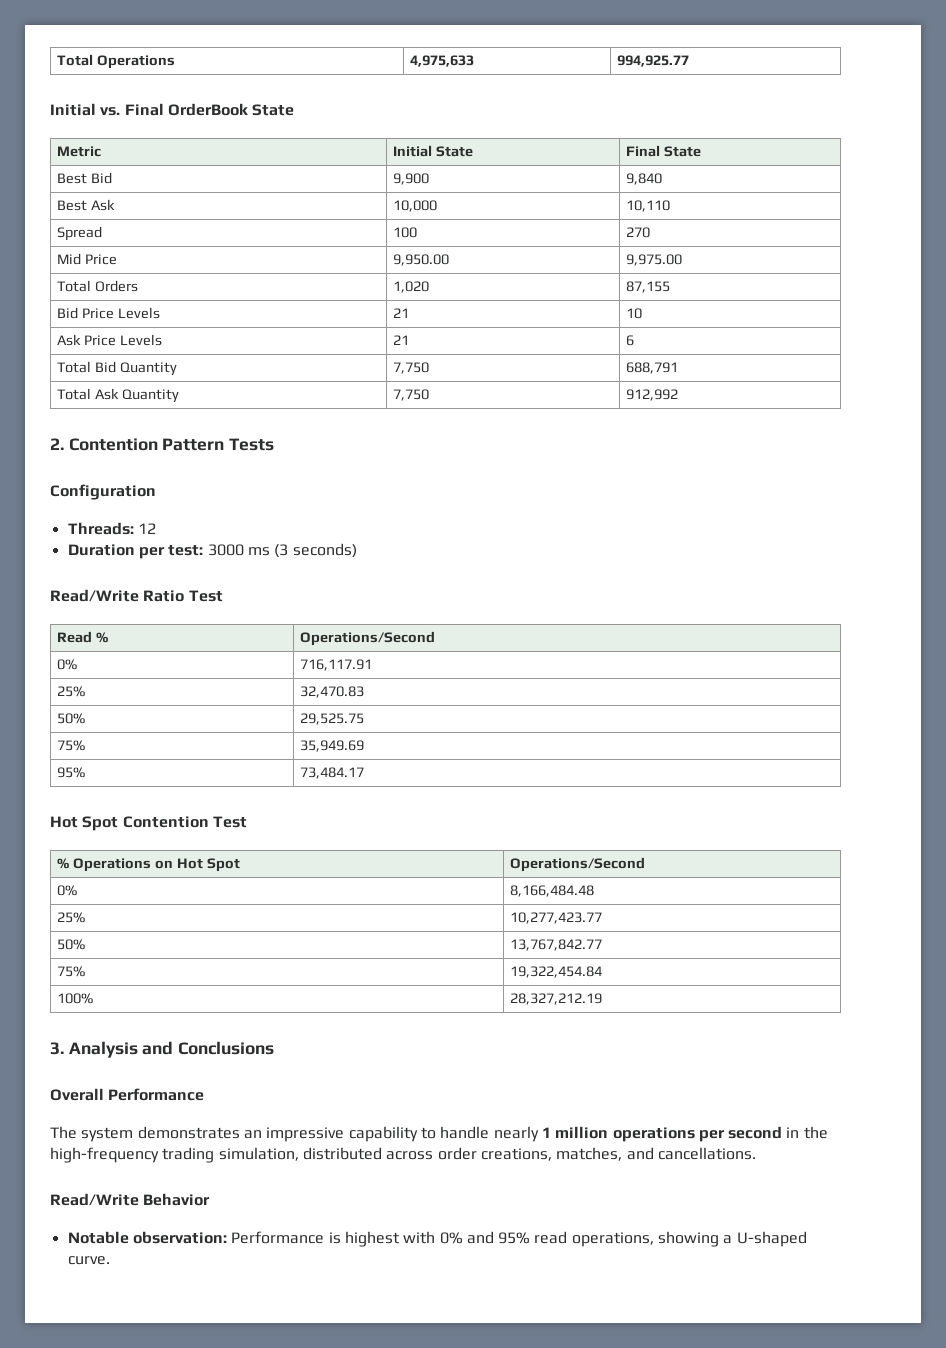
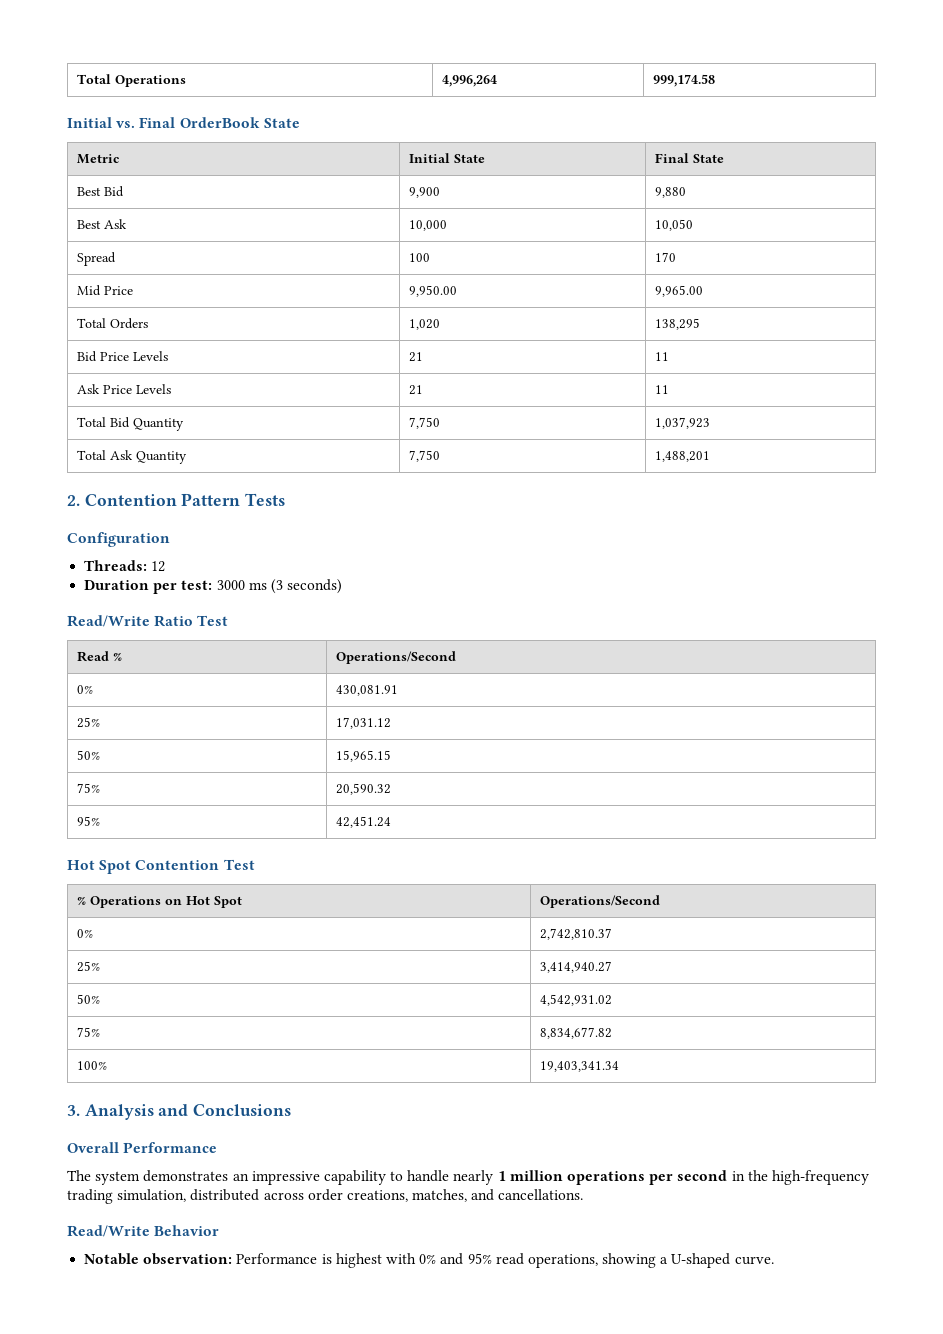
- Total Operations | 4,975,633 | 994,925.77
+ Total Operations | 4,996,264 | 999,174.58
- Best Bid | 9,900 | 9,840
+ Best Bid | 9,900 | 9,880
- Best Ask | 10,000 | 10,110
+ Best Ask | 10,000 | 10,050
- Spread | 100 | 270
+ Spread | 100 | 170
- Mid Price | 9,950.00 | 9,975.00
+ Mid Price | 9,950.00 | 9,965.00
- Total Orders | 1,020 | 87,155
+ Total Orders | 1,020 | 138,295
- Bid Price Levels | 21 | 10
+ Bid Price Levels | 21 | 11
- Ask Price Levels | 21 | 6
+ Ask Price Levels | 21 | 11
- Total Bid Quantity | 7,750 | 688,791
+ Total Bid Quantity | 7,750 | 1,037,923
- Total Ask Quantity | 7,750 | 912,992
+ Total Ask Quantity | 7,750 | 1,488,201
- 0% | 716,117.91
- 25% | 32,470.83
- 50% | 29,525.75
- 75% | 35,949.69
+ 0% | 430,081.91
+ 25% | 17,031.12
+ 50% | 15,965.15
+ 75% | 20,590.32
- 95% | 73,484.17
+ 95% | 42,451.24
- 0% | 8,166,484.48
- 25% | 10,277,423.77
- 50% | 13,767,842.77
- 75% | 19,322,454.84
+ 0% | 2,742,810.37
+ 25% | 3,414,940.27
+ 50% | 4,542,931.02
+ 75% | 8,834,677.82
- 100% | 28,327,212.19
+ 100% | 19,403,341.34

